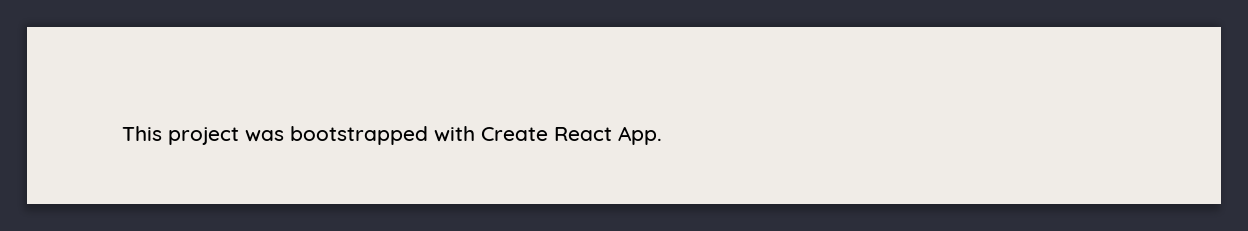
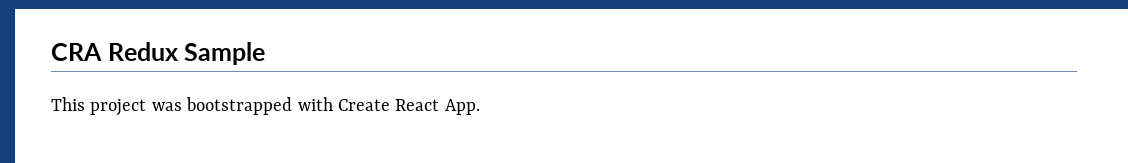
+ CRA Redux Sample

